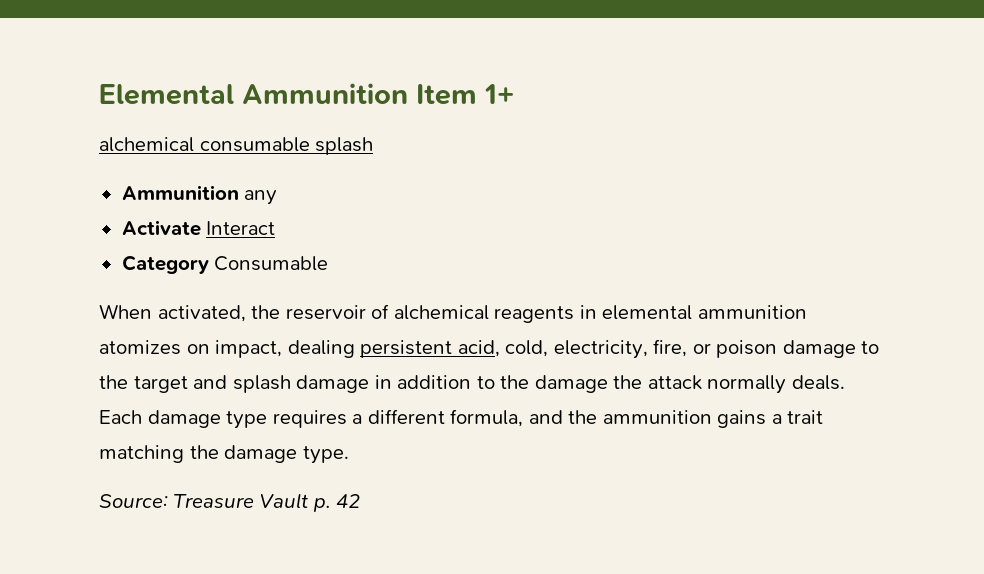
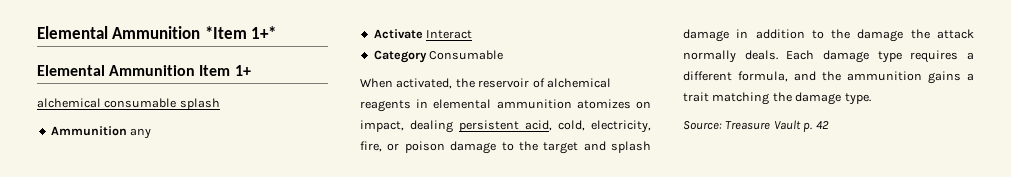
+ Elemental Ammunition *Item 1+*

